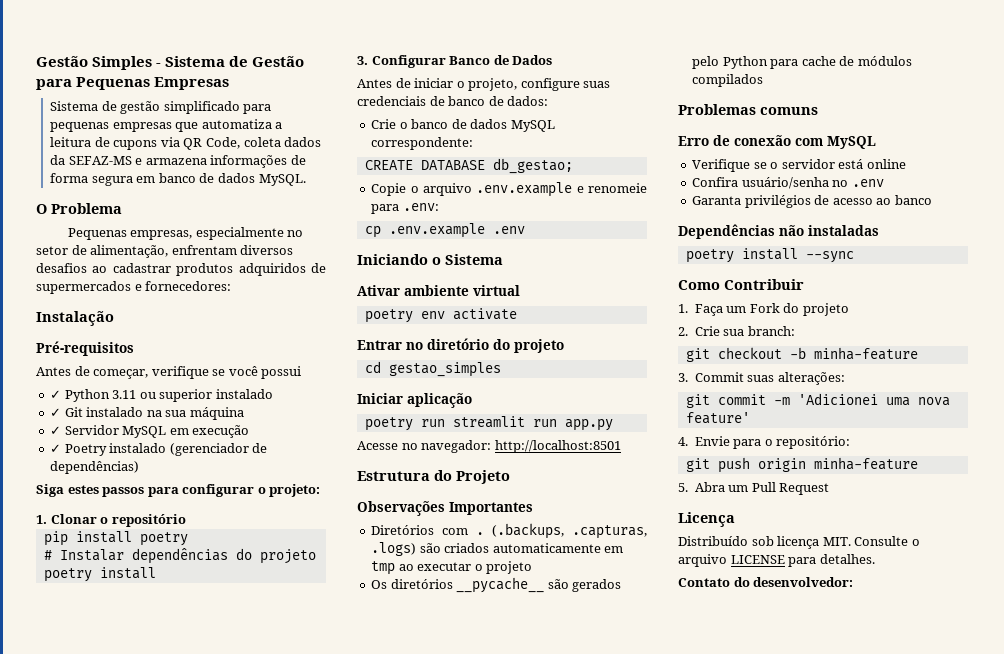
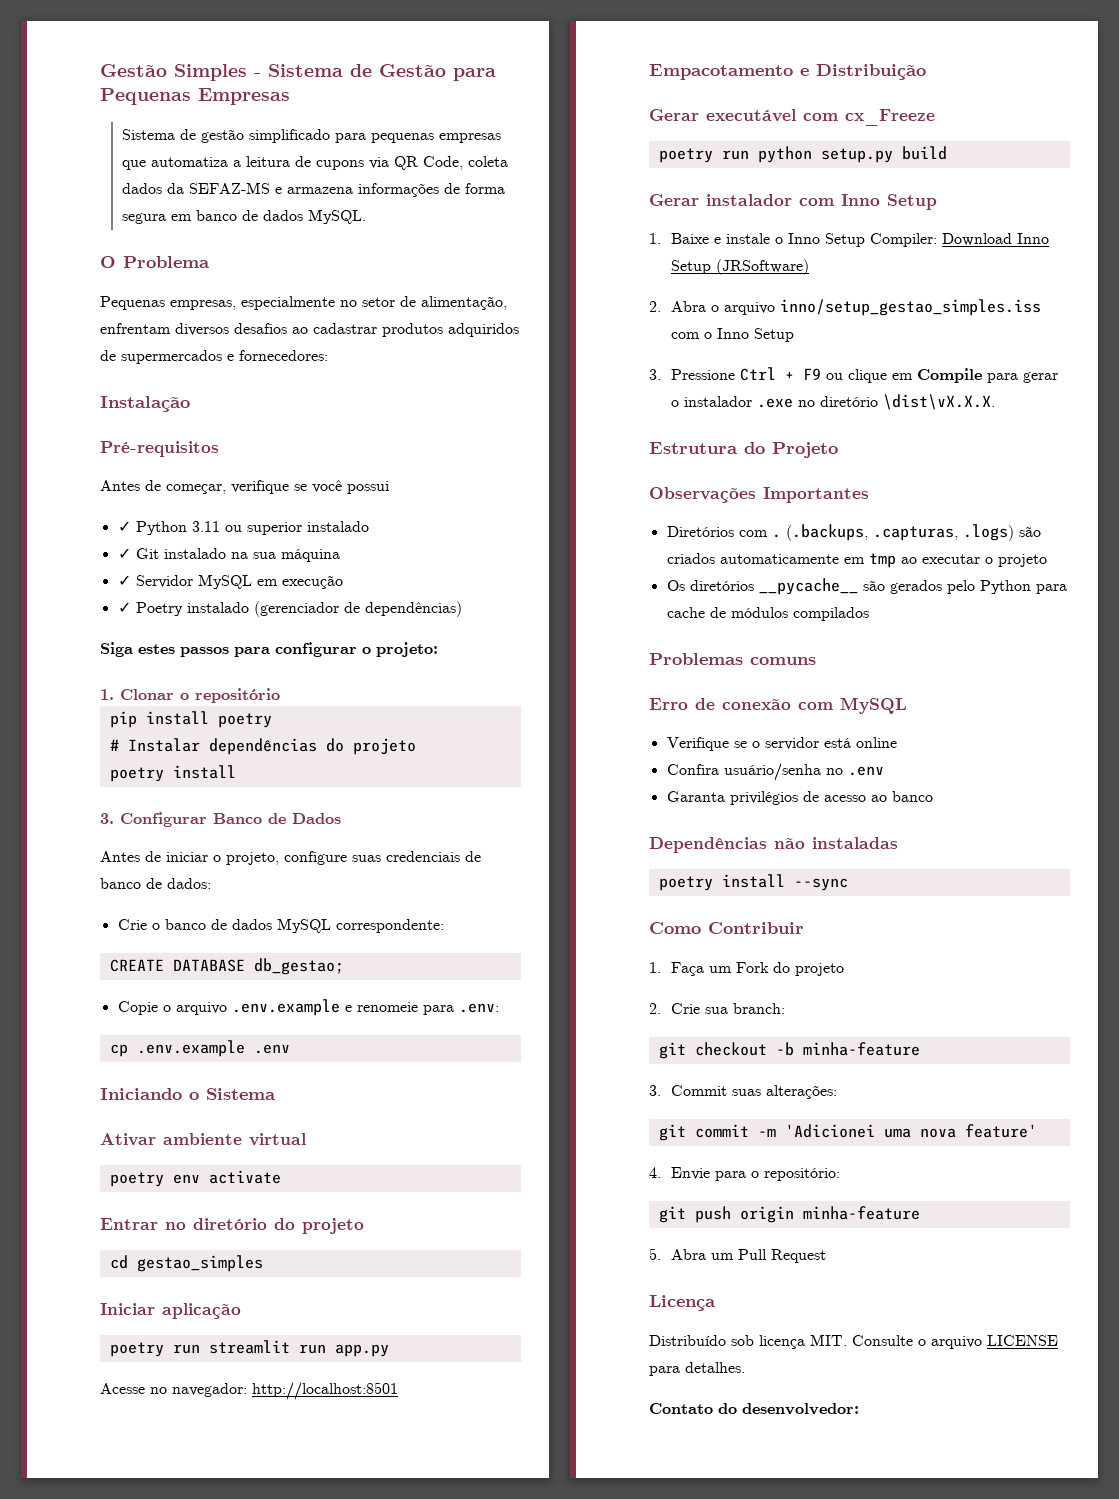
+ Empacotamento e Distribuição
+ Gerar executável com cx_Freeze
+ poetry run python setup.py build
+ Gerar instalador com Inno Setup
+ 1. Baixe e instale o Inno Setup Compiler: Download Inno Setup (JRSoftware)
+ 2. Abra o arquivo inno/setup_gestao_simples.iss com o Inno Setup
+ 3. Pressione Ctrl + F9 ou clique em Compile para gerar o instalador .exe no diretório \dist\vX.X.X.

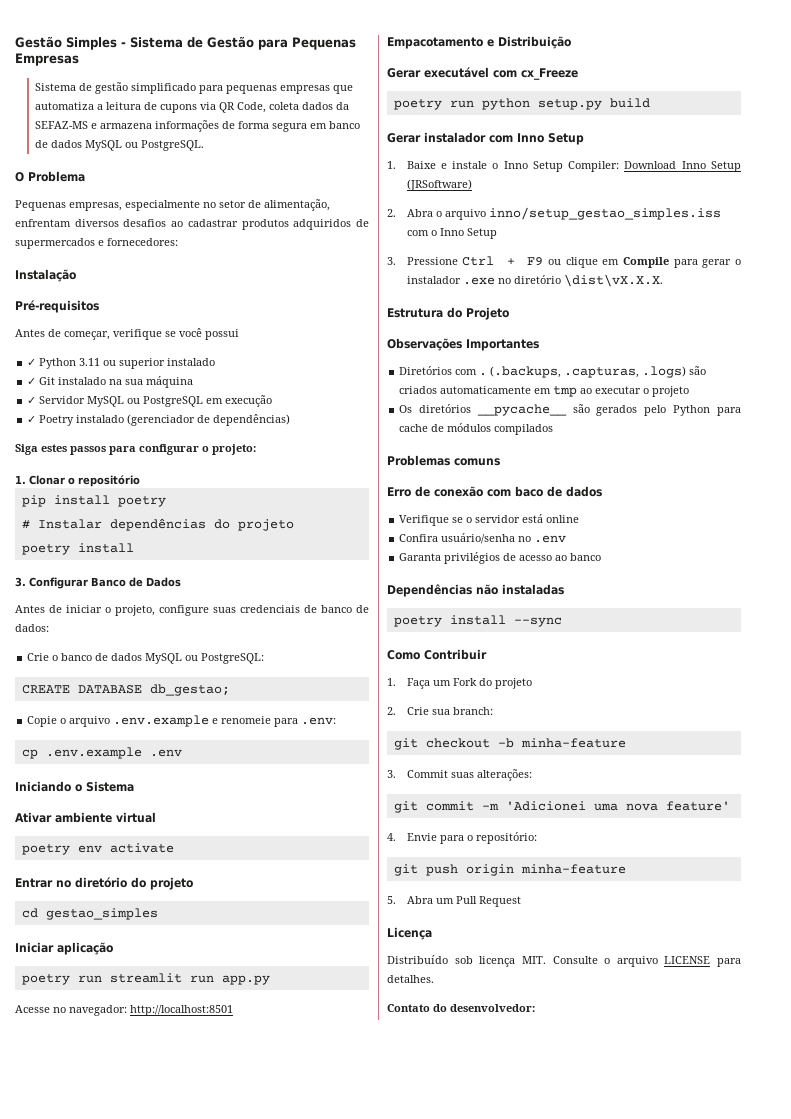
- Sistema de gestão simplificado para pequenas empresas que automatiza a leitura de cupons via QR Code, coleta dados da SEFAZ-MS e armazena informações de forma segura em banco de dados MySQL.
+ Sistema de gestão simplificado para pequenas empresas que automatiza a leitura de cupons via QR Code, coleta dados da SEFAZ-MS e armazena informações de forma segura em banco de dados MySQL ou PostgreSQL.
- ✓ Servidor MySQL em execução
+ ✓ Servidor MySQL ou PostgreSQL em execução
- Crie o banco de dados MySQL correspondente:
+ Crie o banco de dados MySQL ou PostgreSQL:
- Erro de conexão com MySQL
+ Erro de conexão com baco de dados

